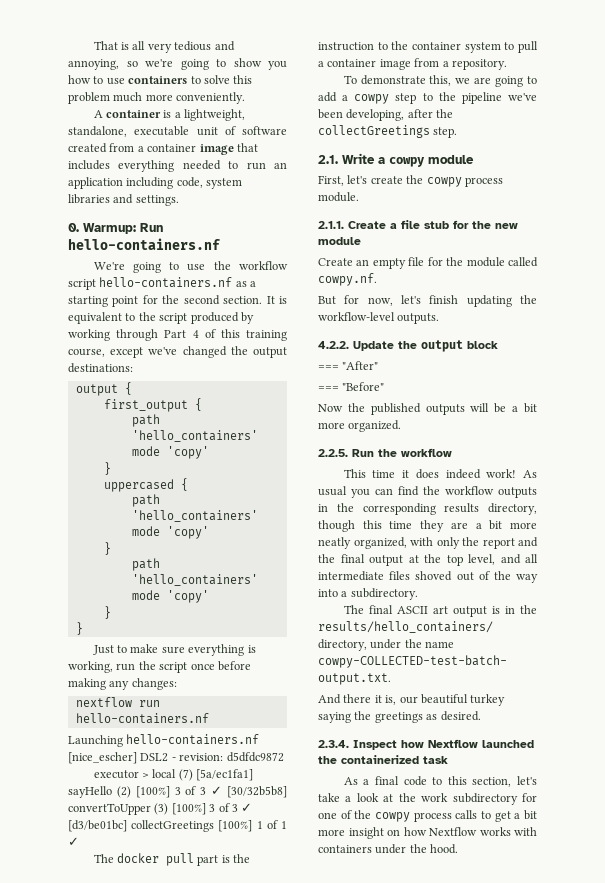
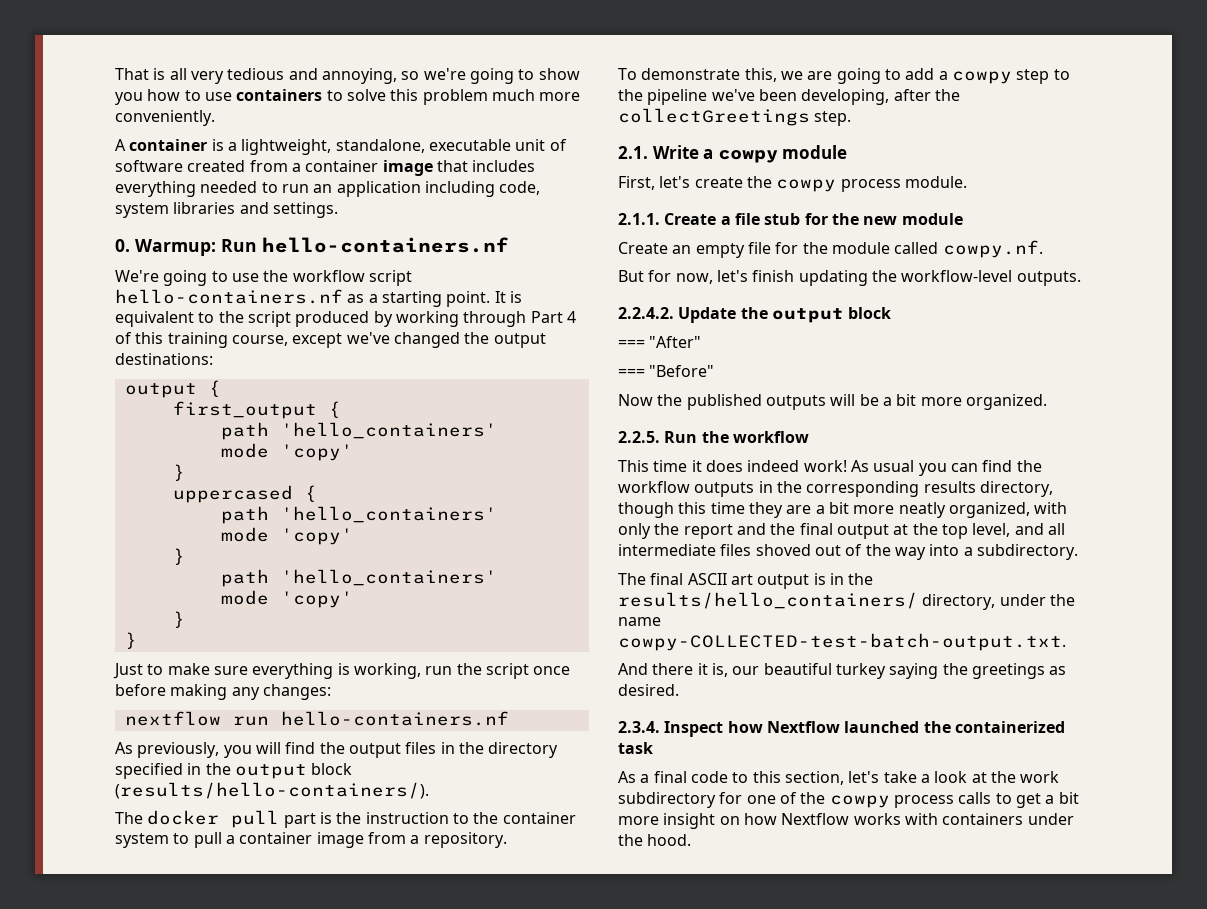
- We're going to use the workflow script hello-containers.nf as a starting point for the second section.
+ We're going to use the workflow script hello-containers.nf as a starting point.
- Launching hello-containers.nf [nice_escher] DSL2 - revision: d5dfdc9872
- executor > local (7) [5a/ec1fa1] sayHello (2) [100%] 3 of 3 ✓ [30/32b5b8] convertToUpper (3) [100%] 3 of 3 ✓ [d3/be01bc] collectGreetings [100%] 1 of 1 ✓
+ As previously, you will find the output files in the directory specified in the output block (results/hello-containers/).
- 4.2.2. Update the output block
+ 2.2.4.2. Update the output block

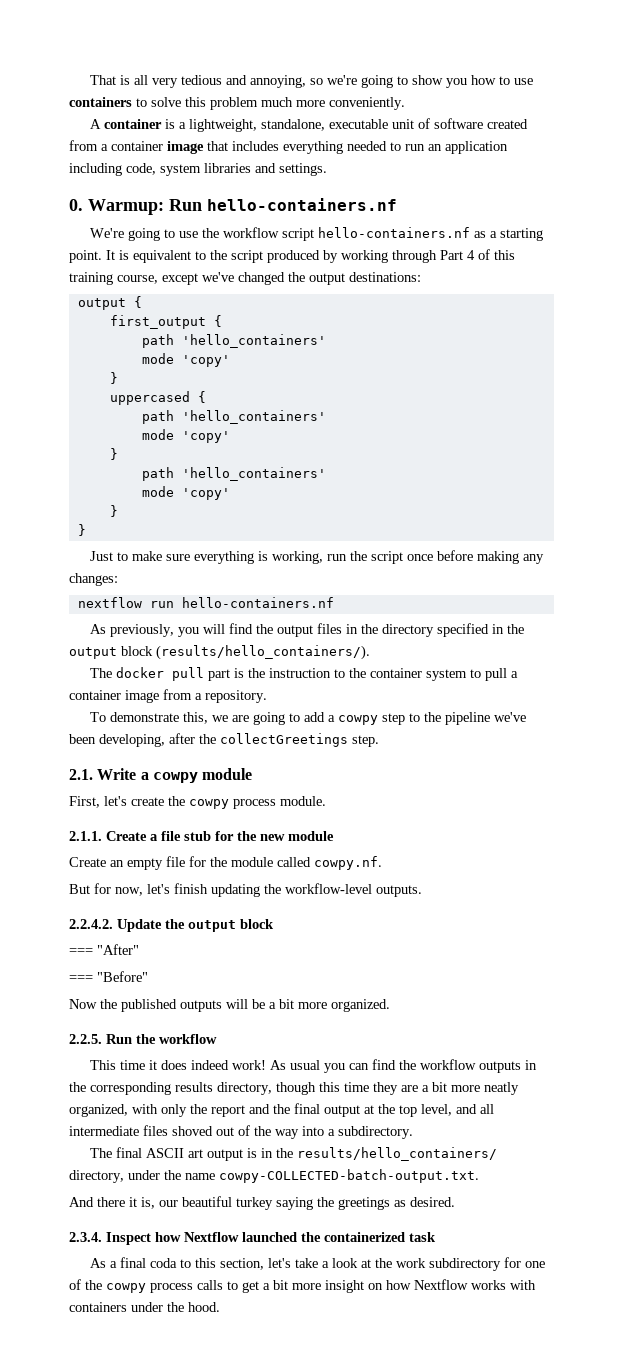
- As previously, you will find the output files in the directory specified in the output block (results/hello-containers/).
+ As previously, you will find the output files in the directory specified in the output block (results/hello_containers/).
- The final ASCII art output is in the results/hello_containers/ directory, under the name cowpy-COLLECTED-test-batch-output.txt.
+ The final ASCII art output is in the results/hello_containers/ directory, under the name cowpy-COLLECTED-batch-output.txt.
- As a final code to this section, let's take a look at the work subdirectory for one of the cowpy process calls to get a bit more insight on how Nextflow works with containers under the hood.
+ As a final coda to this section, let's take a look at the work subdirectory for one of the cowpy process calls to get a bit more insight on how Nextflow works with containers under the hood.

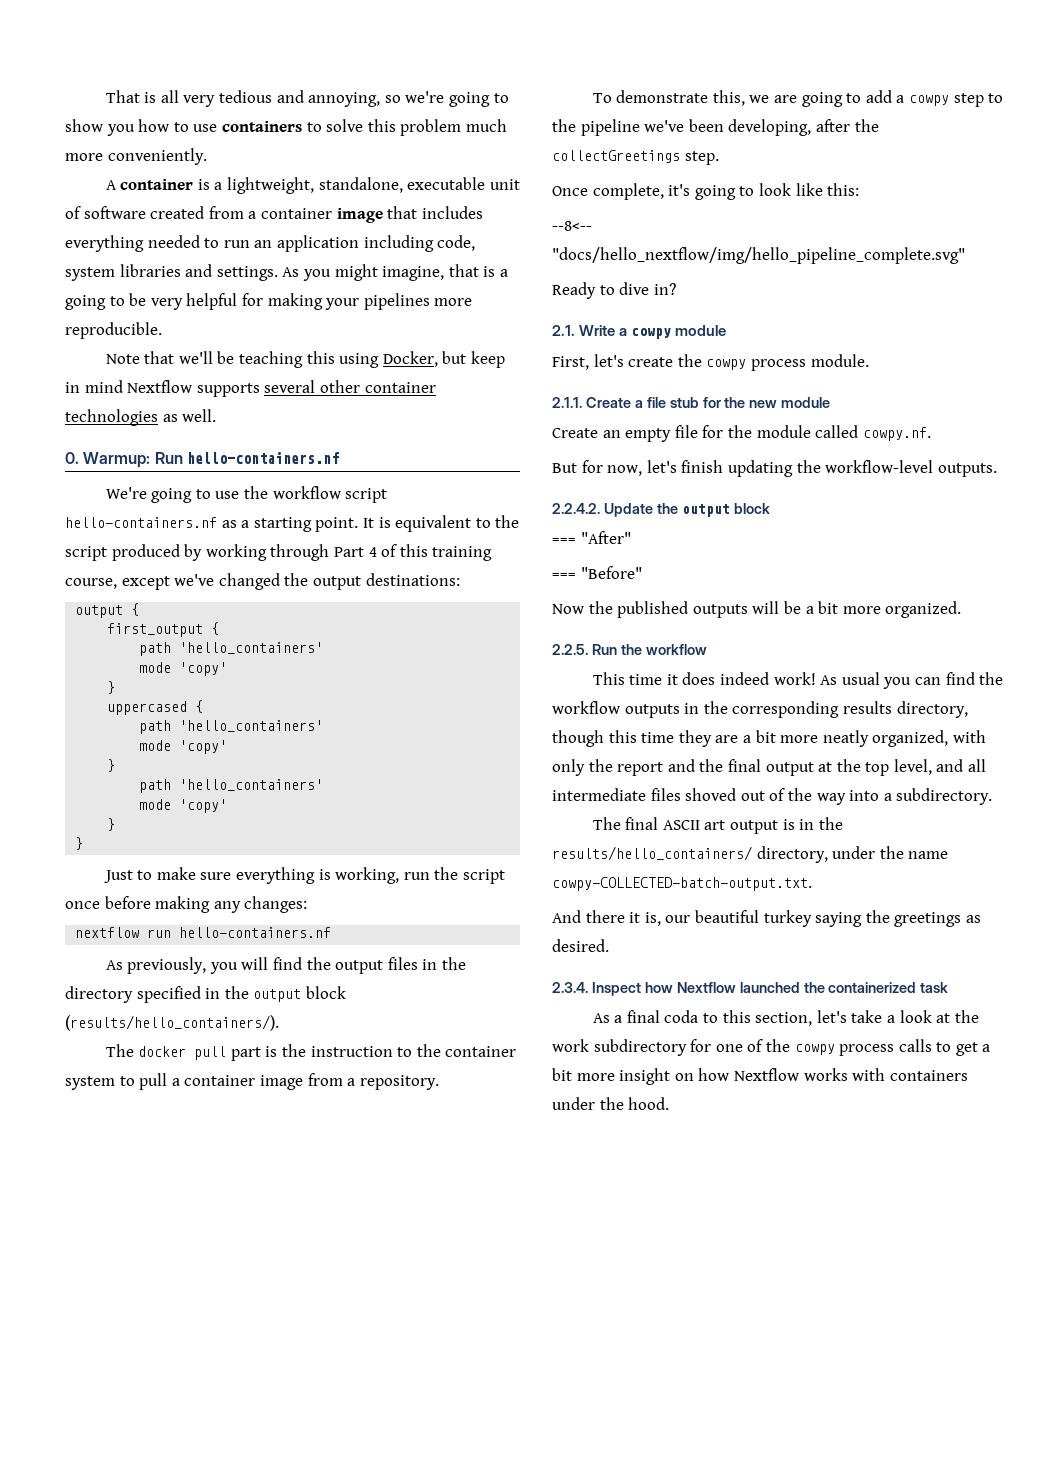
+ As you might imagine, that is a going to be very helpful for making your pipelines more reproducible.
+ Note that we'll be teaching this using Docker, but keep in mind Nextflow supports several other container technologies as well.
+ Once complete, it's going to look like this:
+ --8<-- "docs/hello_nextflow/img/hello_pipeline_complete.svg"
+ Ready to dive in?

